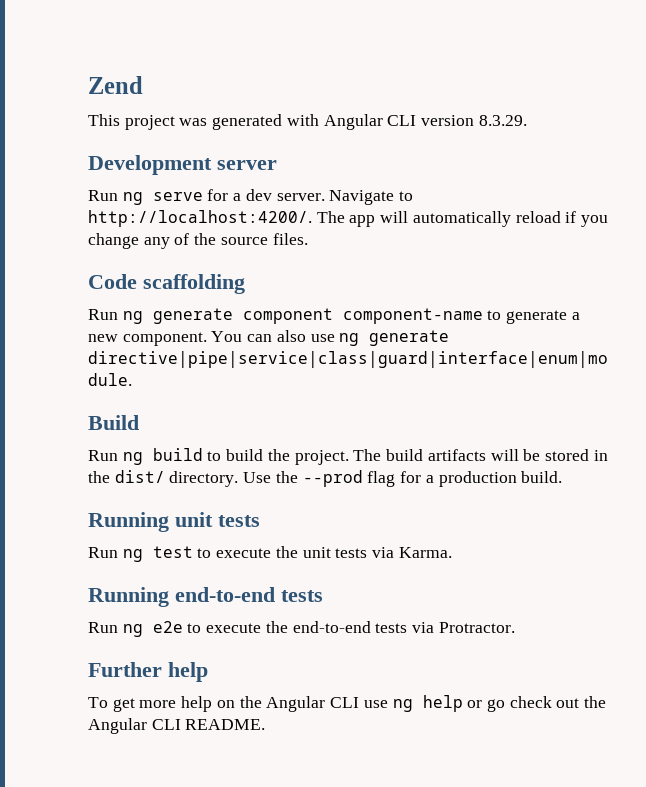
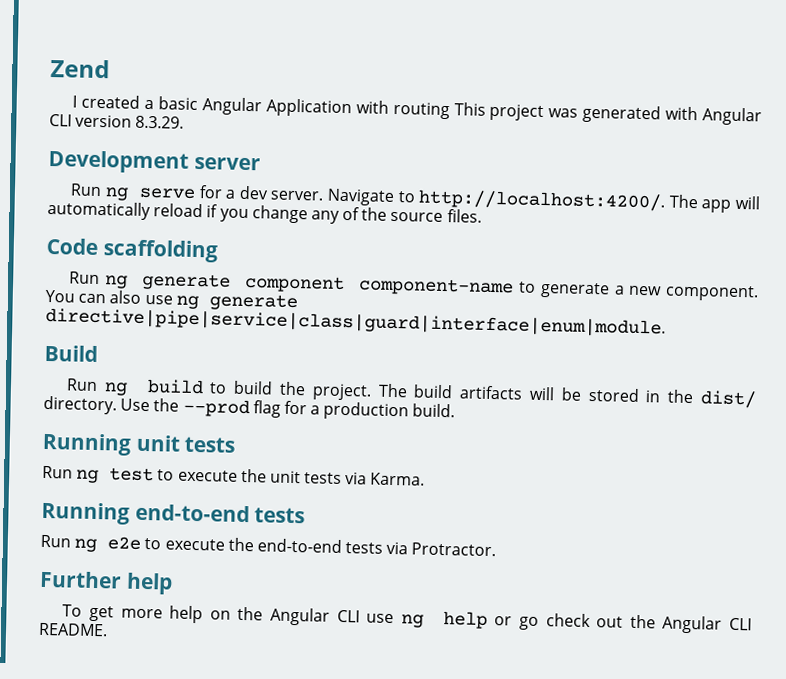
- This project was generated with Angular CLI version 8.3.29.
+ I created a basic Angular Application with routing This project was generated with Angular CLI version 8.3.29.

